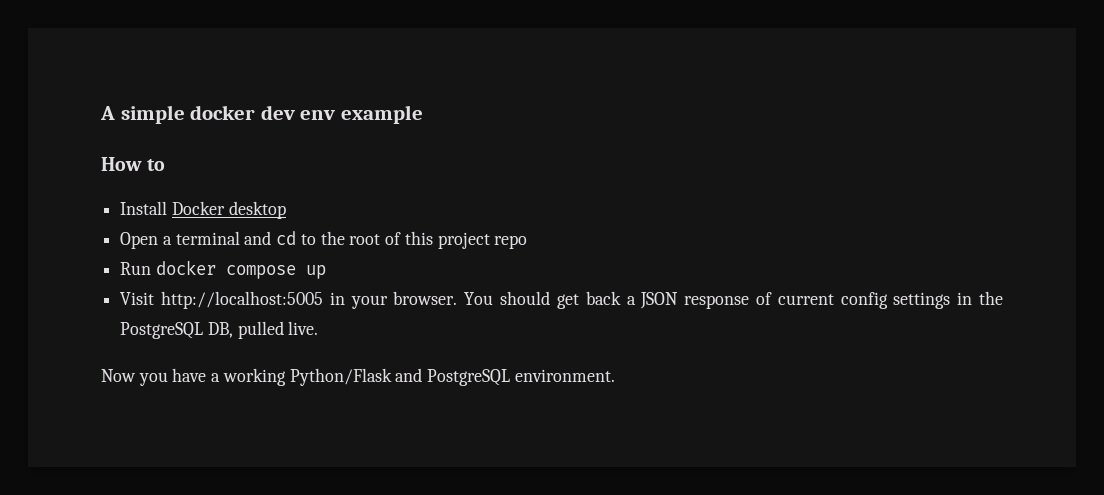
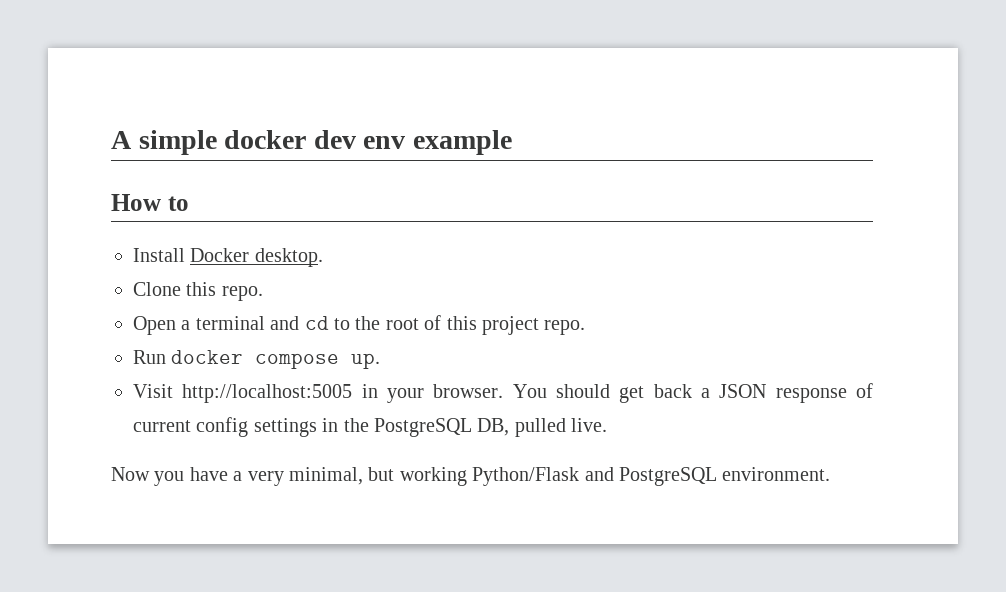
- Install Docker desktop
+ Install Docker desktop.
+ Clone this repo.
- Open a terminal and cd to the root of this project repo
+ Open a terminal and cd to the root of this project repo.
- Run docker compose up
+ Run docker compose up.
- Now you have a working Python/Flask and PostgreSQL environment.
+ Now you have a very minimal, but working Python/Flask and PostgreSQL environment.

